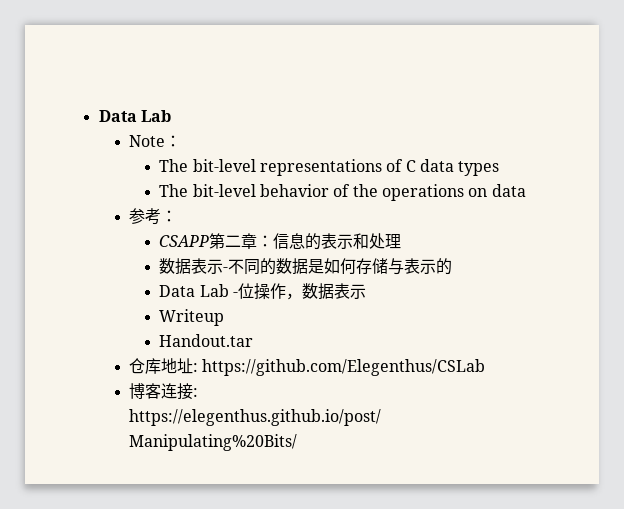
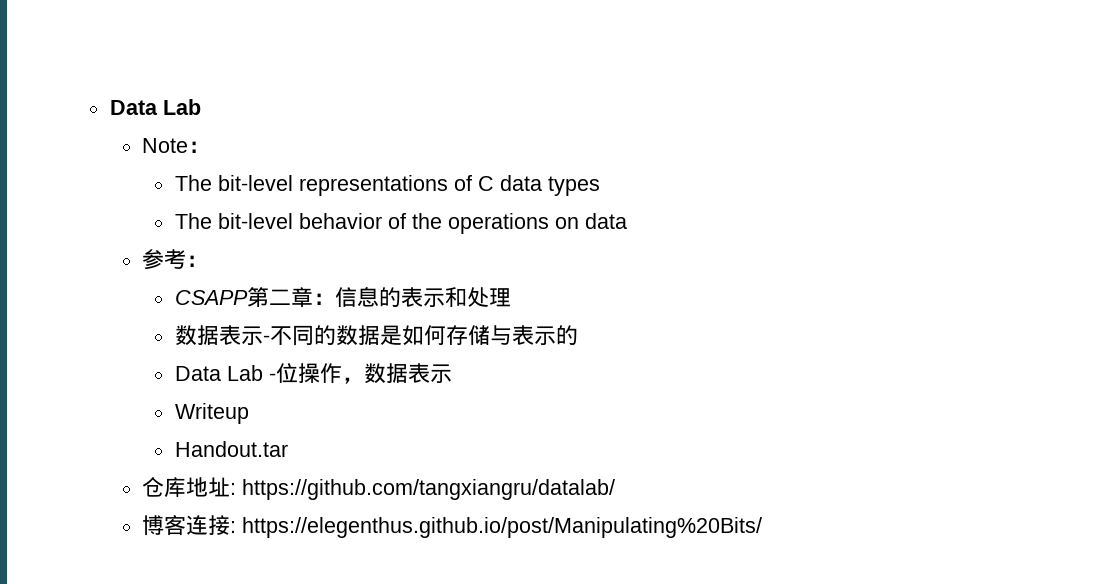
- 仓库地址: https://github.com/Elegenthus/CSLab
+ 仓库地址: https://github.com/tangxiangru/datalab/

